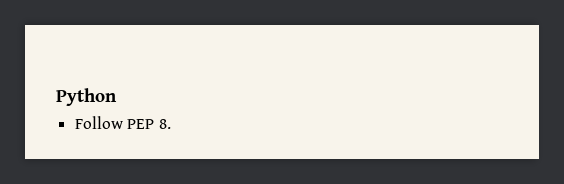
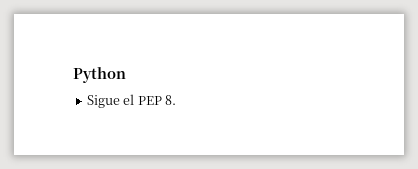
- Follow PEP 8.
+ Sigue el PEP 8.

